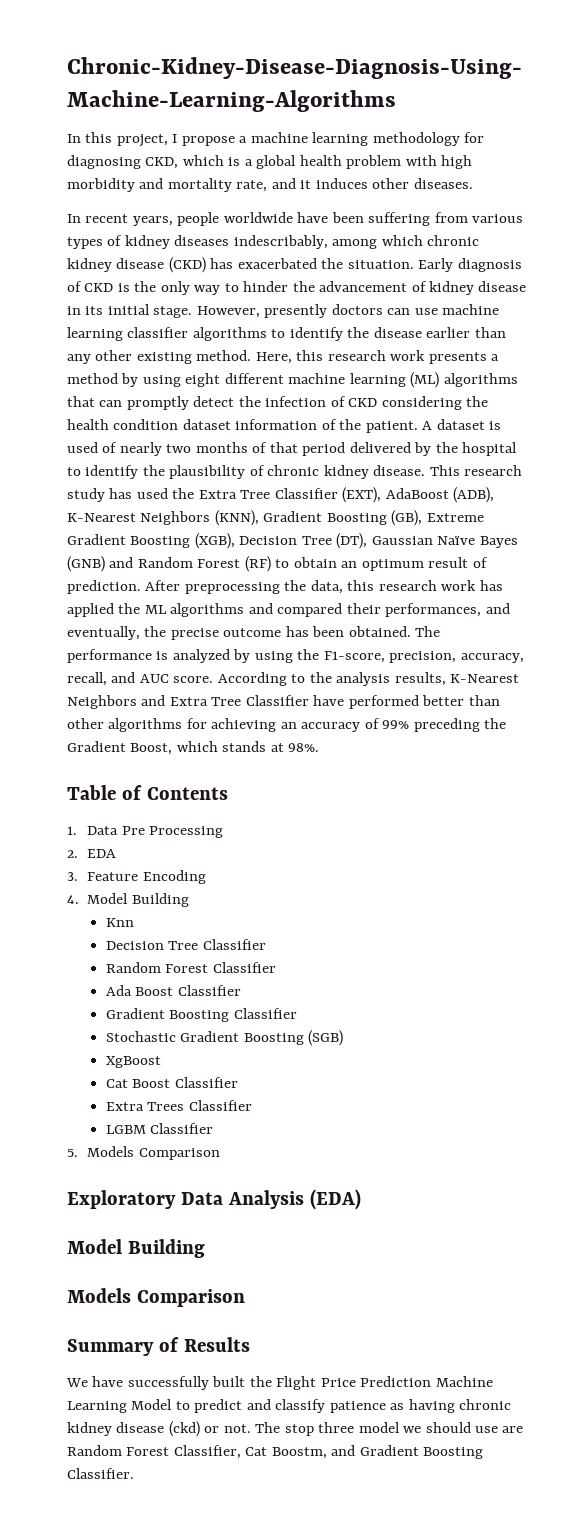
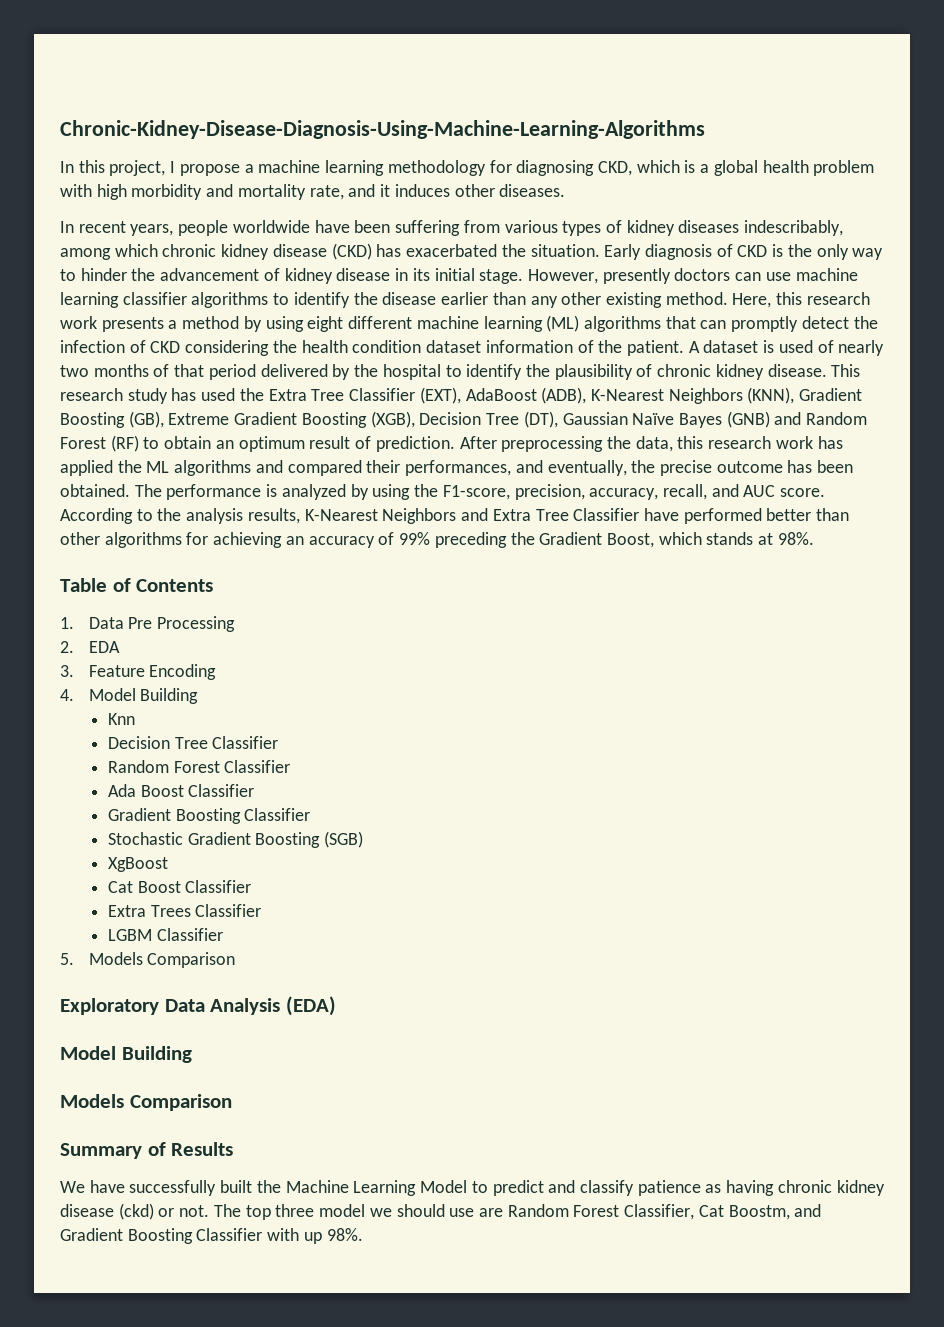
- We have successfully built the Flight Price Prediction Machine Learning Model to predict and classify patience as having chronic kidney disease (ckd) or not.
+ We have successfully built the Machine Learning Model to predict and classify patience as having chronic kidney disease (ckd) or not.
- The stop three model we should use are Random Forest Classifier, Cat Boostm, and Gradient Boosting Classifier.
+ The top three model we should use are Random Forest Classifier, Cat Boostm, and Gradient Boosting Classifier with up 98%.

